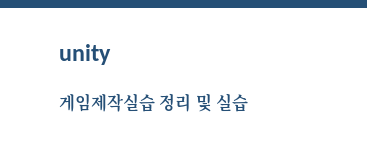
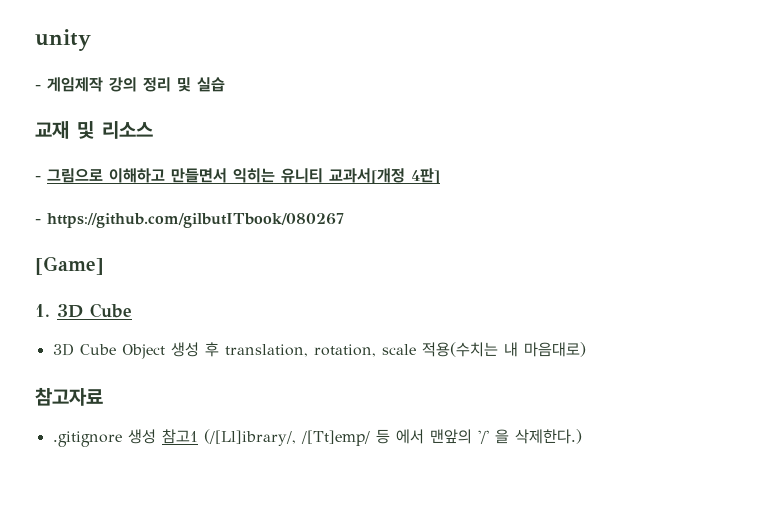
- 게임제작실습 정리 및 실습
+ - 게임제작 강의 정리 및 실습
+ 교재 및 리소스
+ - 그림으로 이해하고 만들면서 익히는 유니티 교과서[개정 4판]
+ - https://github.com/gilbutITbook/080267
+ [Game]
+ 1. 3D Cube
+ 3D Cube Object 생성 후 translation, rotation, scale 적용(수치는 내 마음대로)
+ 참고자료
+ .gitignore 생성 참고1 (/[Ll]ibrary/, /[Tt]emp/ 등 에서 맨앞의 '/' 을 삭제한다.)

